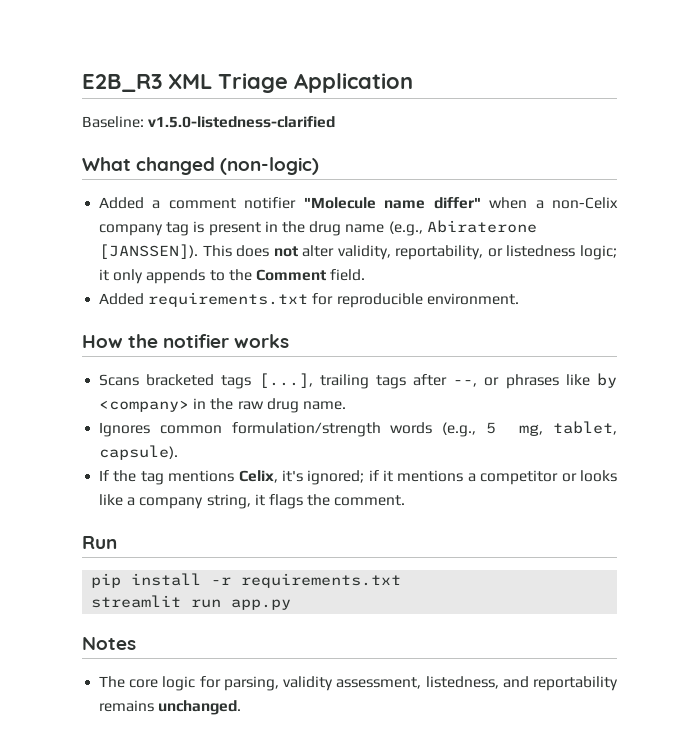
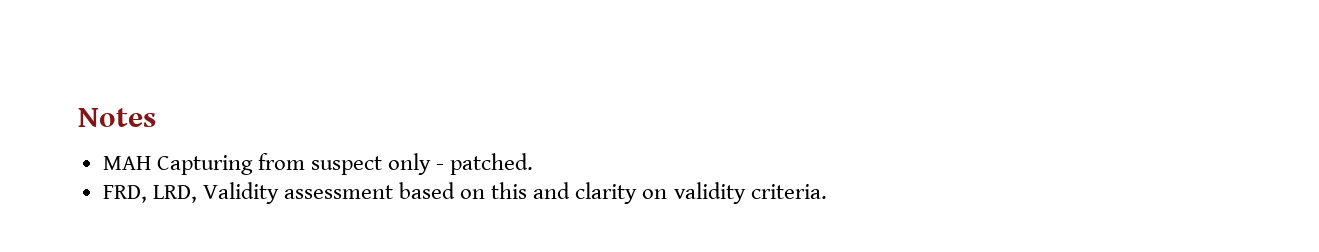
- E2B_R3 XML Triage Application
- Baseline: v1.5.0-listedness-clarified
- What changed (non-logic)
- Added a comment notifier "Molecule name differ" when a non-Celix company tag is present in the drug name (e.g., Abiraterone [JANSSEN]). This does not alter validity, reportability, or listedness logic; it only appends to the Comment field.
- Added requirements.txt for reproducible environment.
- How the notifier works
- Scans bracketed tags [...], trailing tags after --, or phrases like by <company> in the raw drug name.
- Ignores common formulation/strength words (e.g., 5 mg, tablet, capsule).
- If the tag mentions Celix, it's ignored; if it mentions a competitor or looks like a company string, it flags the comment.
- Run
- pip install -r requirements.txt
- streamlit run app.py
  Notes
- The core logic for parsing, validity assessment, listedness, and reportability remains unchanged.
+ MAH Capturing from suspect only - patched.
+ FRD, LRD, Validity assessment based on this and clarity on validity criteria.

